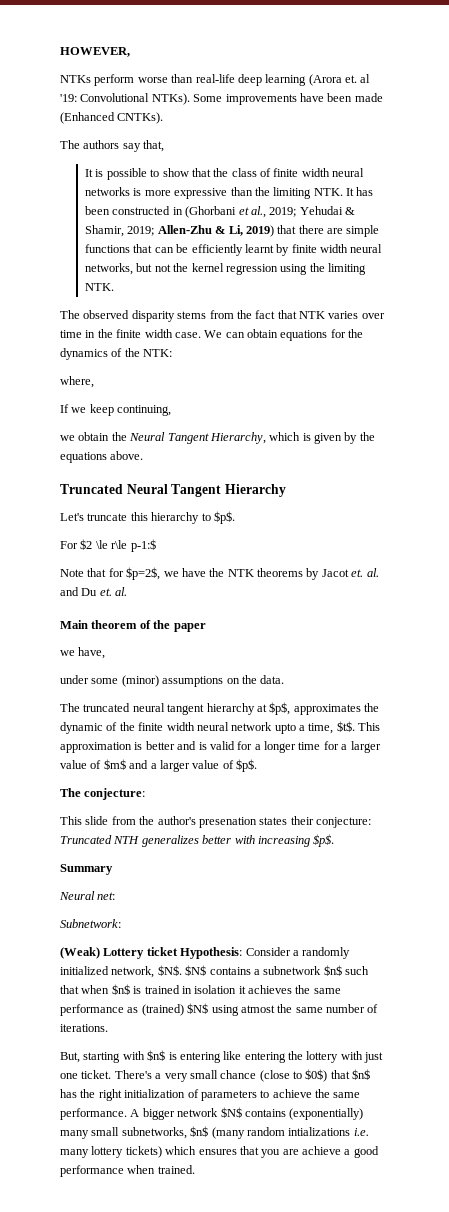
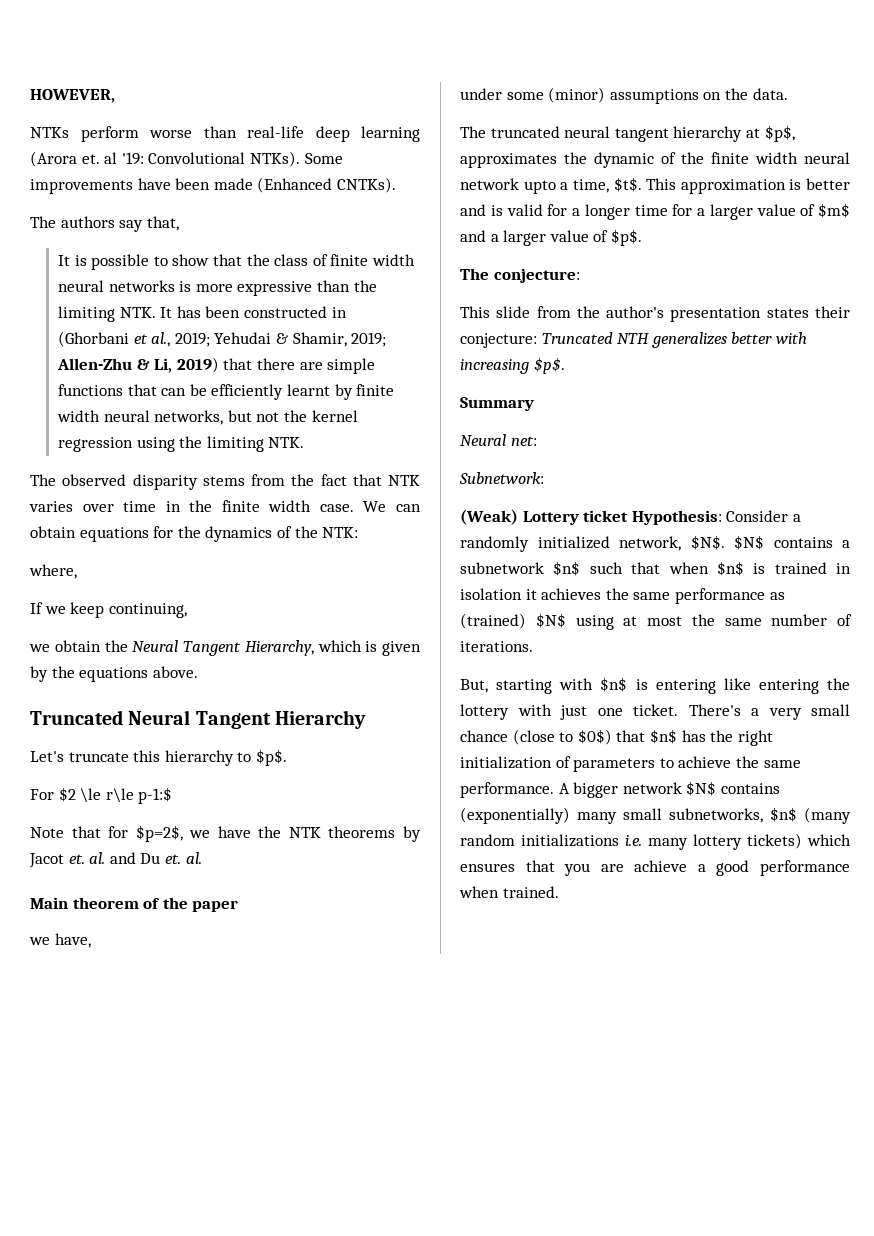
- This slide from the author's presenation states their conjecture: Truncated NTH generalizes better with increasing $p$.
+ This slide from the author's presentation states their conjecture: Truncated NTH generalizes better with increasing $p$.
- $N$ contains a subnetwork $n$ such that when $n$ is trained in isolation it achieves the same performance as (trained) $N$ using atmost the same number of iterations.
+ $N$ contains a subnetwork $n$ such that when $n$ is trained in isolation it achieves the same performance as (trained) $N$ using at most the same number of iterations.
- A bigger network $N$ contains (exponentially) many small subnetworks, $n$ (many random intializations i.e. many lottery tickets) which ensures that you are achieve a good performance when trained.
+ A bigger network $N$ contains (exponentially) many small subnetworks, $n$ (many random initializations i.e. many lottery tickets) which ensures that you are achieve a good performance when trained.

